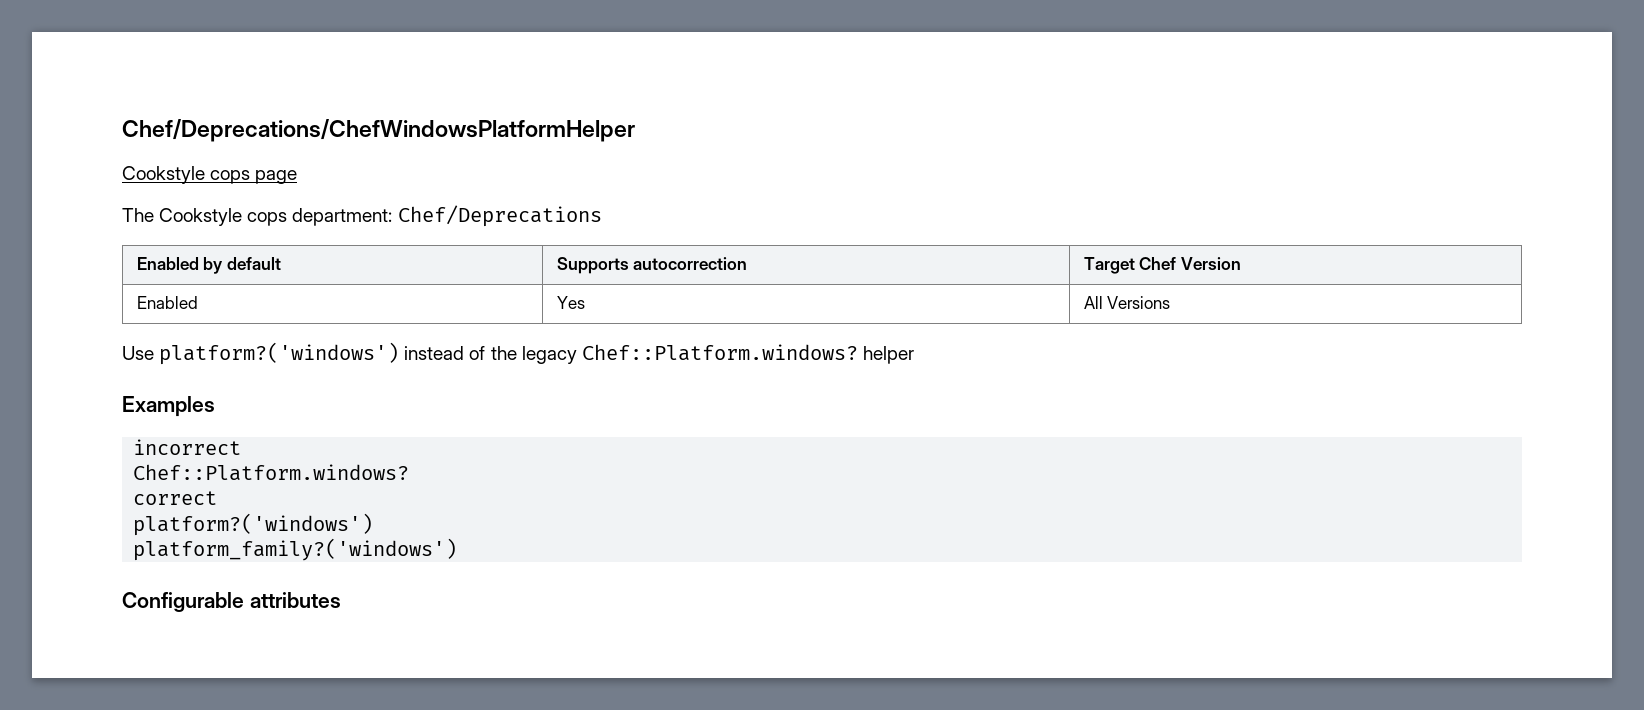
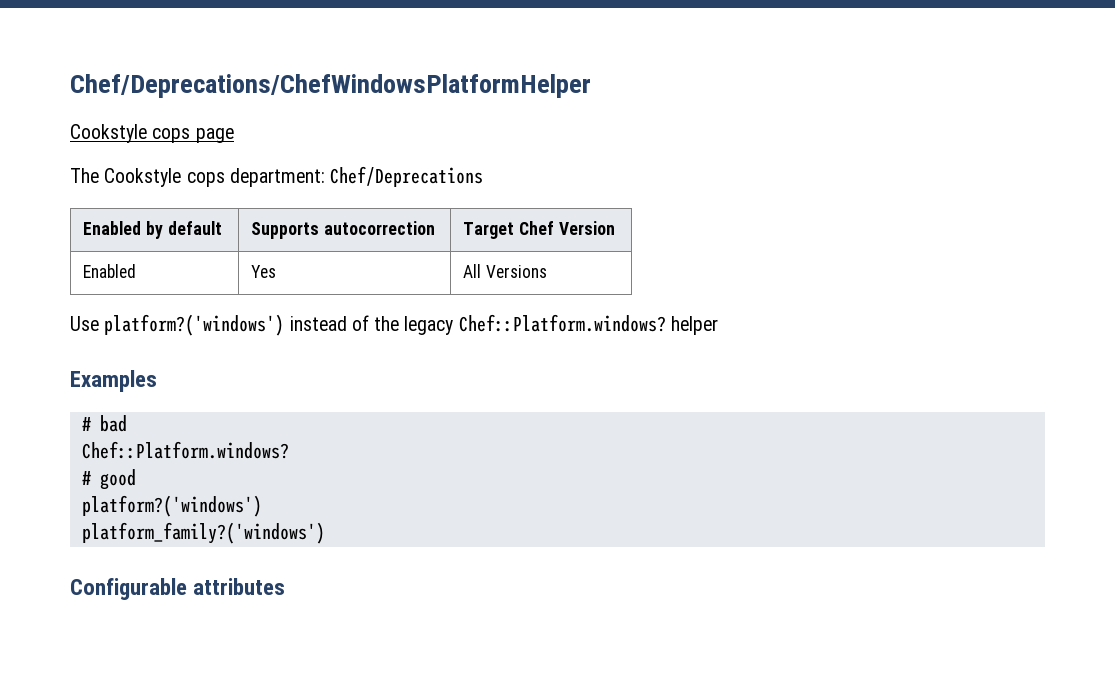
- incorrect
+ # bad
- correct
+ # good

